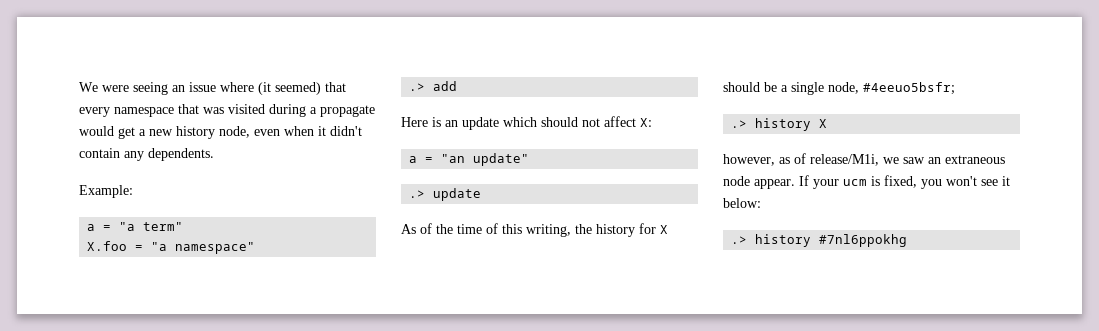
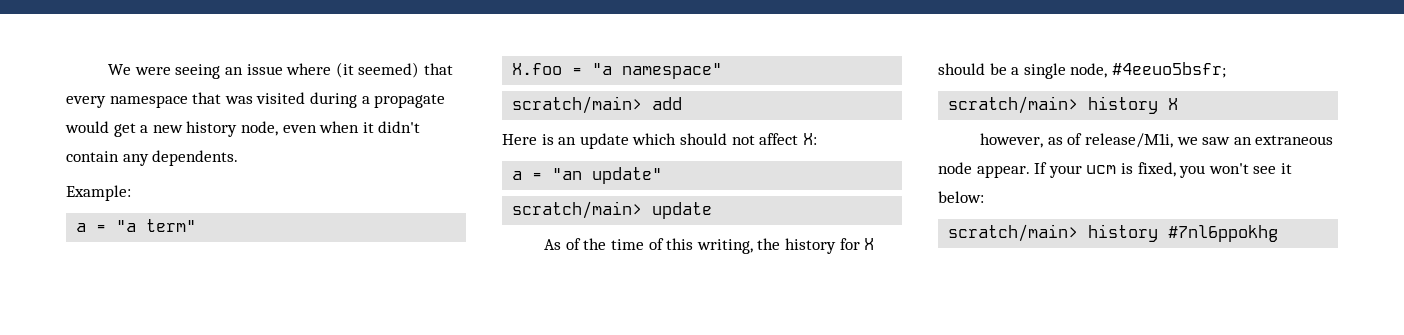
- .> add
+ scratch/main> add
- .> update
+ scratch/main> update
- .> history X
+ scratch/main> history X
- .> history #7nl6ppokhg
+ scratch/main> history #7nl6ppokhg

